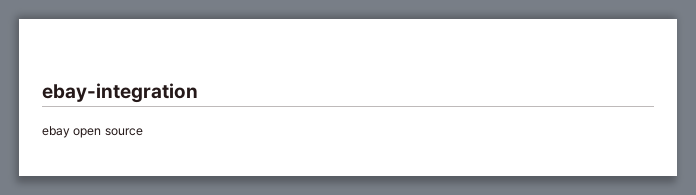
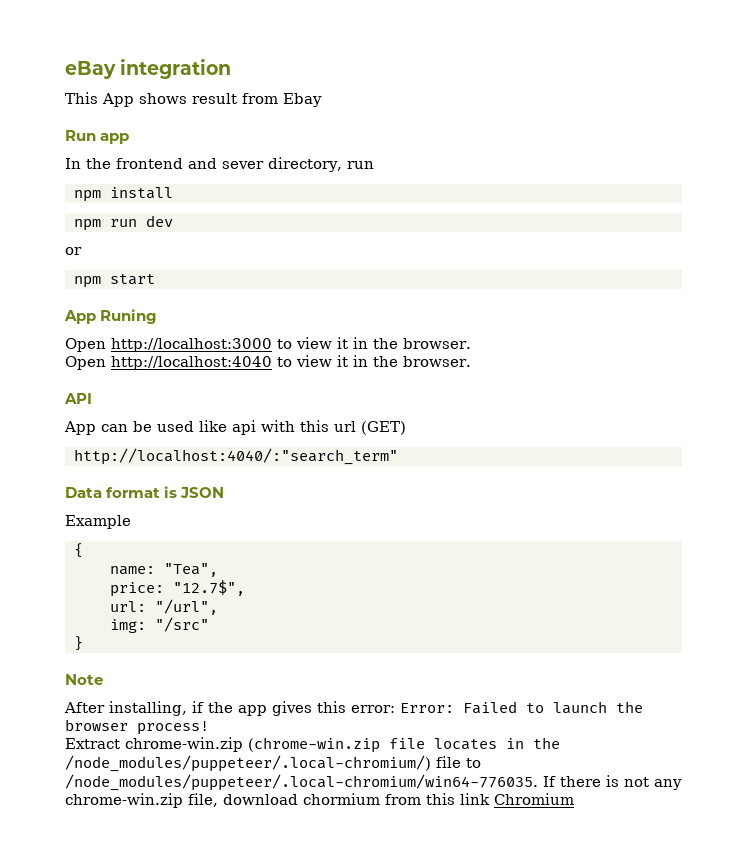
- ebay-integration
- ebay open source
+ eBay integration
+ This App shows result from Ebay
+ Run app
+ In the frontend and sever directory, run
+ npm install
+ npm run dev
+ or
+ npm start
+ App Runing
+ Open http://localhost:3000 to view it in the browser.
+ Open http://localhost:4040 to view it in the browser.
+ API
+ App can be used like api with this url (GET)
+ http://localhost:4040/:"search_term"
+ Data format is JSON
+ Example
+ {
+ name: "Tea",
+ price: "12.7$",
+ url: "/url",
+ img: "/src"
+ }
+ Note
+ After installing, if the app gives this error: Error: Failed to launch the browser process!
+ Extract chrome-win.zip (chrome-win.zip file locates in the /node_modules/puppeteer/.local-chromium/) file to /node_modules/puppeteer/.local-chromium/win64-776035. If there is not any chrome-win.zip file, download chormium from this link Chromium

